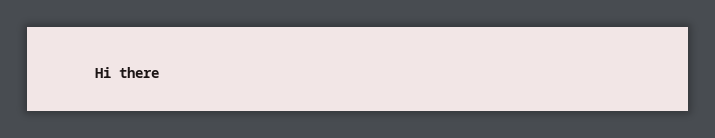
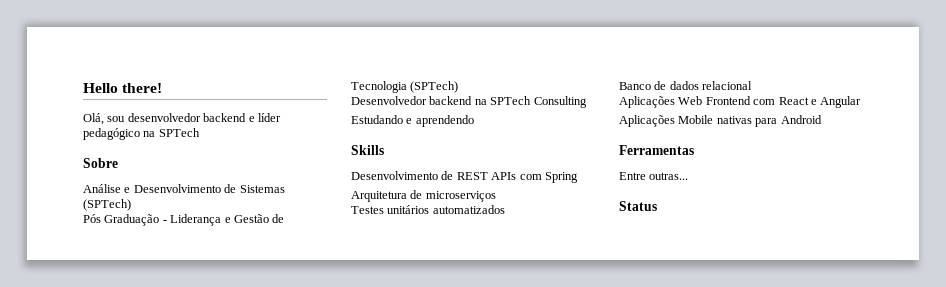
- Hi there
+ Hello there!
+ Olá, sou desenvolvedor backend e líder pedagógico na SPTech
+ Sobre
+ Análise e Desenvolvimento de Sistemas (SPTech)
+ Pós Graduação - Liderança e Gestão de Tecnologia (SPTech)
+ Desenvolvedor backend na SPTech Consulting
+ Estudando e aprendendo
+ Skills
+ Desenvolvimento de REST APIs com Spring
+ Arquitetura de microserviços
+ Testes unitários automatizados
+ Banco de dados relacional
+ Aplicações Web Frontend com React e Angular
+ Aplicações Mobile nativas para Android
+ Ferramentas
+ Entre outras...
+ Status

